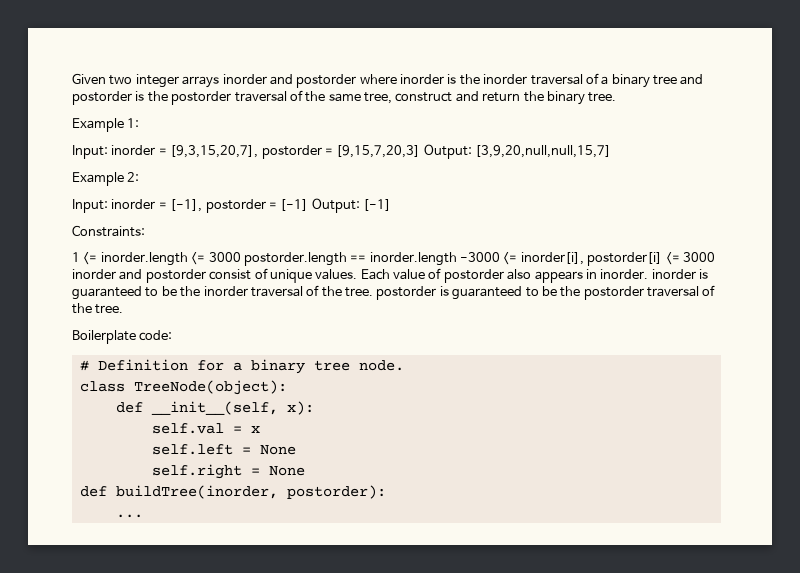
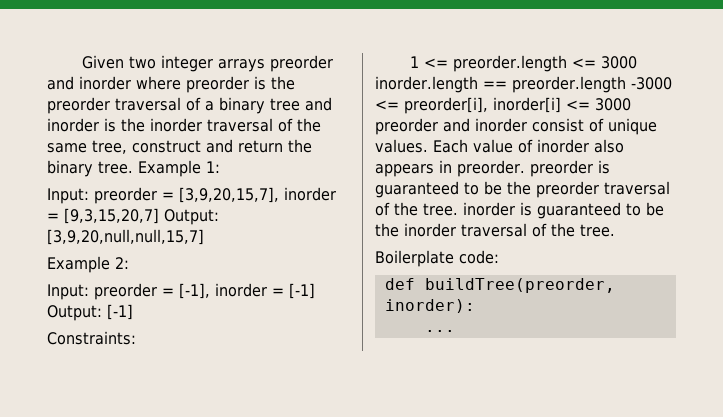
- Given two integer arrays inorder and postorder where inorder is the inorder traversal of a binary tree and postorder is the postorder traversal of the same tree, construct and return the binary tree.
- Example 1:
+ Given two integer arrays preorder and inorder where preorder is the preorder traversal of a binary tree and inorder is the inorder traversal of the same tree, construct and return the binary tree. Example 1:
- Input: inorder = [9,3,15,20,7], postorder = [9,15,7,20,3] Output: [3,9,20,null,null,15,7]
+ Input: preorder = [3,9,20,15,7], inorder = [9,3,15,20,7] Output: [3,9,20,null,null,15,7]
- Input: inorder = [-1], postorder = [-1] Output: [-1]
+ Input: preorder = [-1], inorder = [-1] Output: [-1]
- 1 <= inorder.length <= 3000 postorder.length == inorder.length -3000 <= inorder[i], postorder[i] <= 3000 inorder and postorder consist of unique values.
+ 1 <= preorder.length <= 3000 inorder.length == preorder.length -3000 <= preorder[i], inorder[i] <= 3000 preorder and inorder consist of unique values.
- Each value of postorder also appears in inorder. inorder is guaranteed to be the inorder traversal of the tree. postorder is guaranteed to be the postorder traversal of the tree.
+ Each value of inorder also appears in preorder. preorder is guaranteed to be the preorder traversal of the tree. inorder is guaranteed to be the inorder traversal of the tree.
  Boilerplate code:
- # Definition for a binary tree node.
- class TreeNode(object):
- def __init__(self, x):
- self.val = x
- self.left = None
- self.right = None
- def buildTree(inorder, postorder):
+ def buildTree(preorder, inorder):

